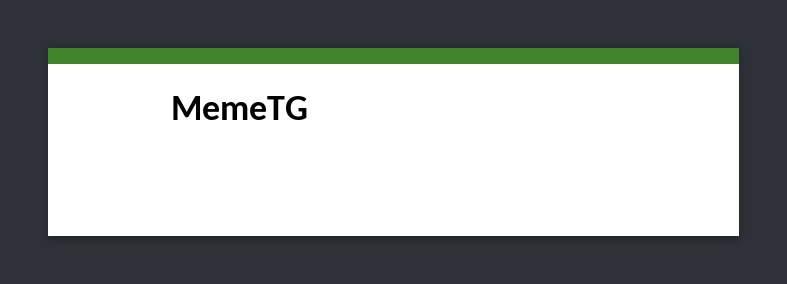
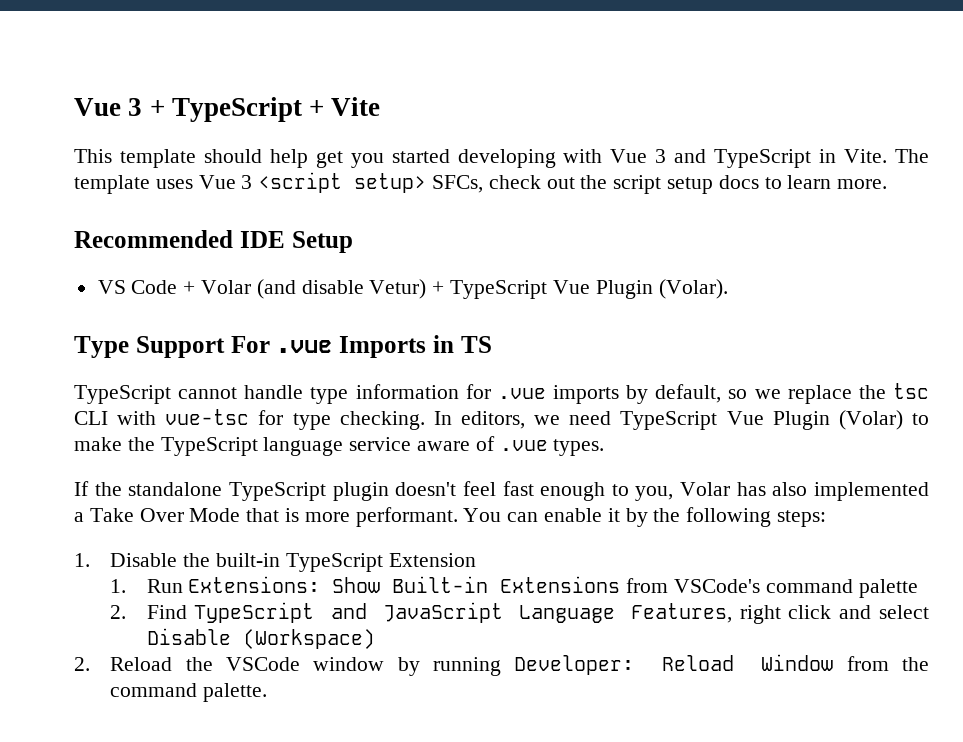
- MemeTG
+ Vue 3 + TypeScript + Vite
+ This template should help get you started developing with Vue 3 and TypeScript in Vite. The template uses Vue 3 <script setup> SFCs, check out the script setup docs to learn more.
+ Recommended IDE Setup
+ VS Code + Volar (and disable Vetur) + TypeScript Vue Plugin (Volar).
+ Type Support For .vue Imports in TS
+ TypeScript cannot handle type information for .vue imports by default, so we replace the tsc CLI with vue-tsc for type checking. In editors, we need TypeScript Vue Plugin (Volar) to make the TypeScript language service aware of .vue types.
+ If the standalone TypeScript plugin doesn't feel fast enough to you, Volar has also implemented a Take Over Mode that is more performant. You can enable it by the following steps:
+ 1. Disable the built-in TypeScript Extension
+ 1. Run Extensions: Show Built-in Extensions from VSCode's command palette
+ 2. Find TypeScript and JavaScript Language Features, right click and select Disable (Workspace)
+ 2. Reload the VSCode window by running Developer: Reload Window from the command palette.

